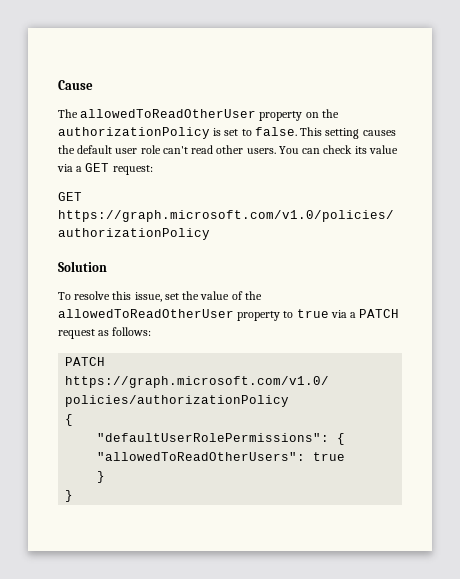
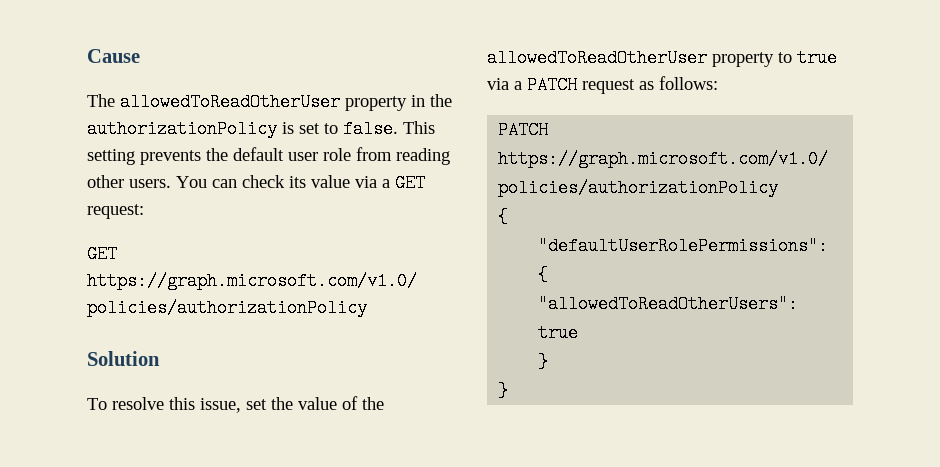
- The allowedToReadOtherUser property on the authorizationPolicy is set to false.
+ The allowedToReadOtherUser property in the authorizationPolicy is set to false.
- This setting causes the default user role can't read other users.
+ This setting prevents the default user role from reading other users.

